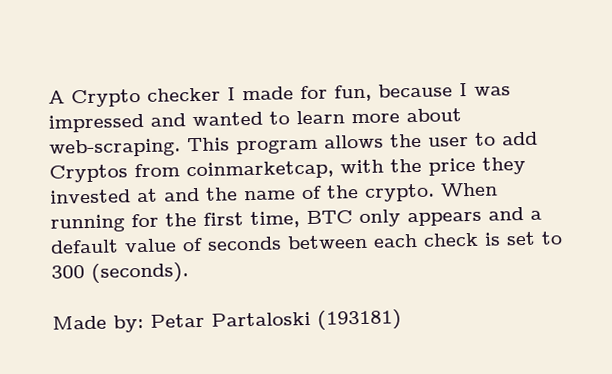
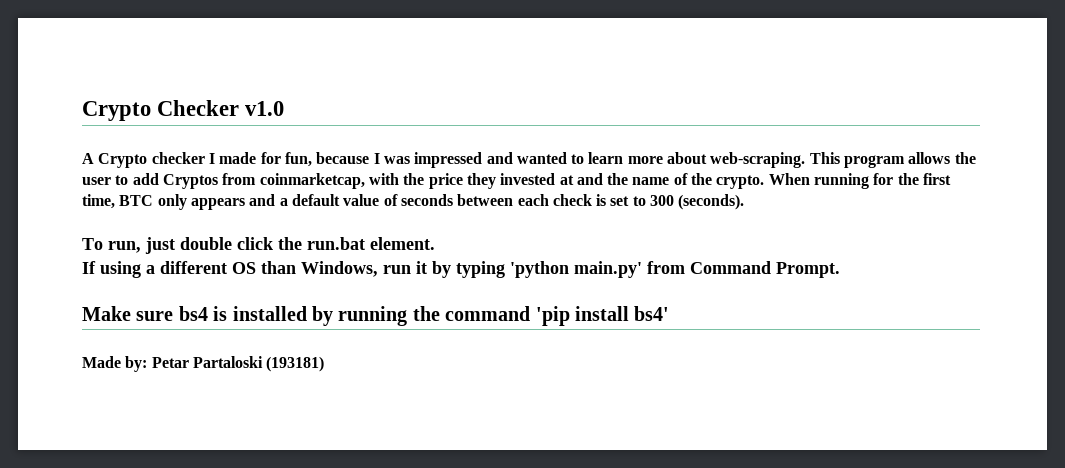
+ Crypto Checker v1.0
+ To run, just double click the run.bat element.
+ If using a different OS than Windows, run it by typing 'python main.py' from Command Prompt.
+ Make sure bs4 is installed by running the command 'pip install bs4'

